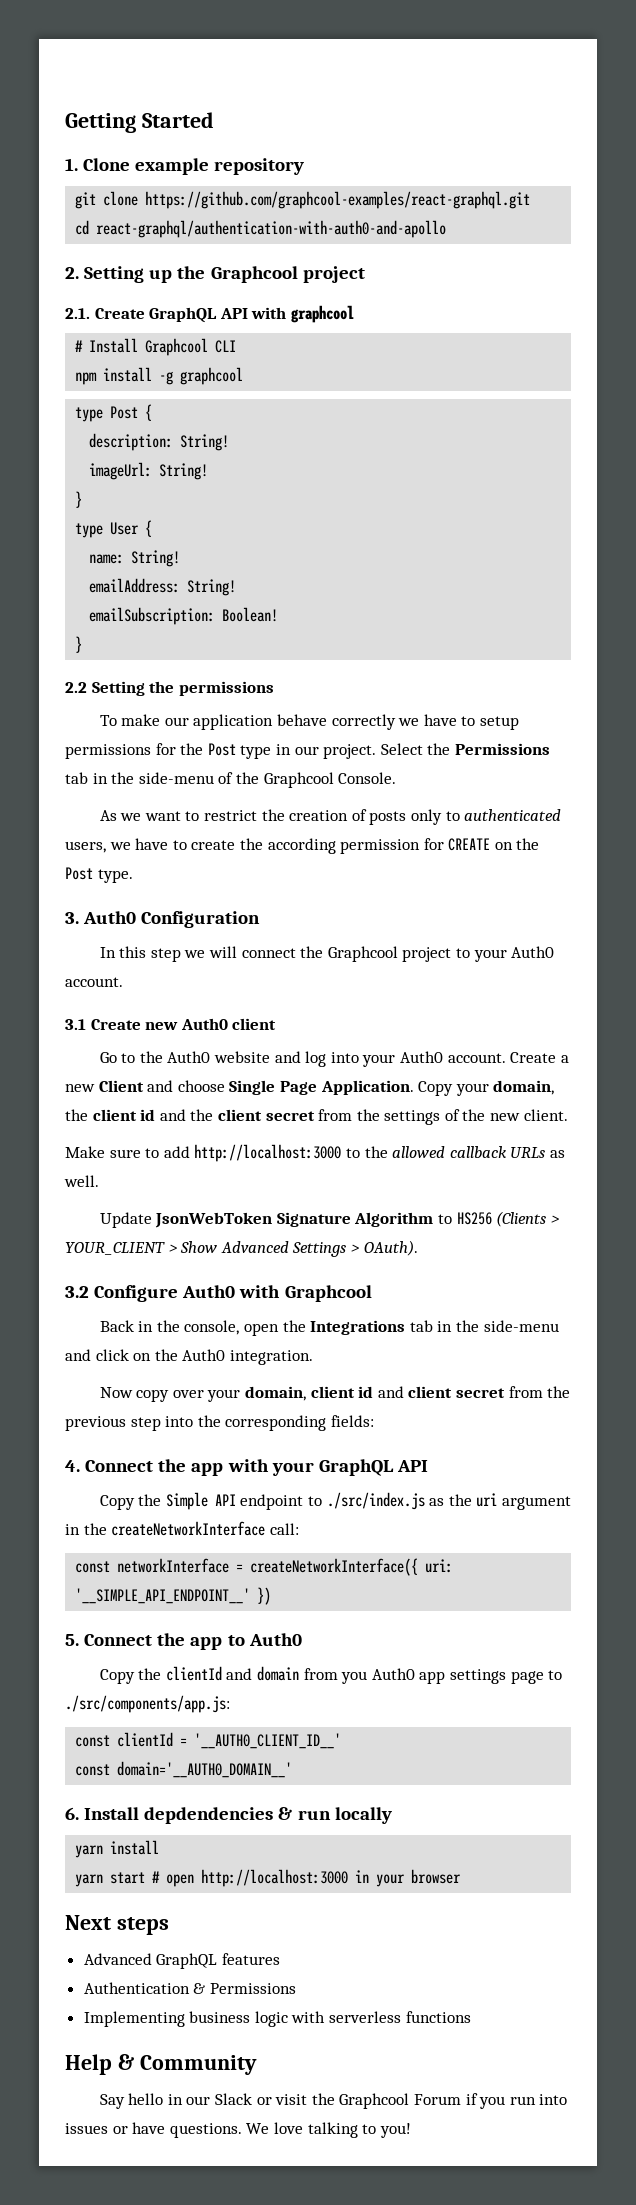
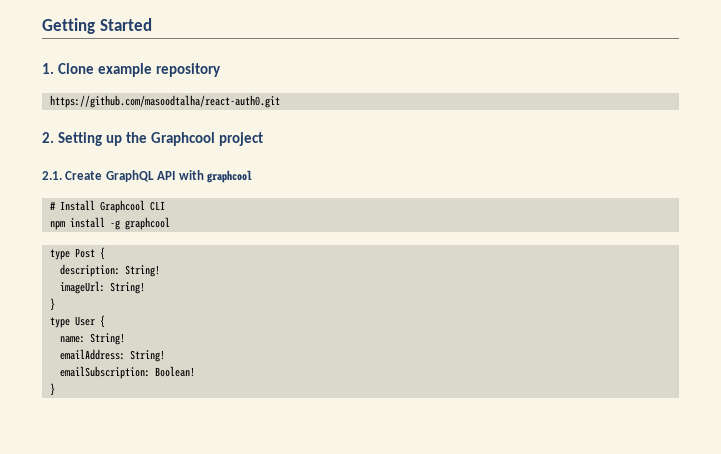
- git clone https://github.com/graphcool-examples/react-graphql.git
- cd react-graphql/authentication-with-auth0-and-apollo
+ https://github.com/masoodtalha/react-auth0.git
- 2.2 Setting the permissions
- To make our application behave correctly we have to setup permissions for the Post type in our project. Select the Permissions tab in the side-menu of the Graphcool Console.
- As we want to restrict the creation of posts only to authenticated users, we have to create the according permission for CREATE on the Post type.
- 3. Auth0 Configuration
- In this step we will connect the Graphcool project to your Auth0 account.
- 3.1 Create new Auth0 client
- Go to the Auth0 website and log into your Auth0 account. Create a new Client and choose Single Page Application. Copy your domain, the client id and the client secret from the settings of the new client.
- Make sure to add http://localhost:3000 to the allowed callback URLs as well.
- Update JsonWebToken Signature Algorithm to HS256 (Clients > YOUR_CLIENT > Show Advanced Settings > OAuth).
- 3.2 Configure Auth0 with Graphcool
- Back in the console, open the Integrations tab in the side-menu and click on the Auth0 integration.
- Now copy over your domain, client id and client secret from the previous step into the corresponding fields:
- 4. Connect the app with your GraphQL API
- Copy the Simple API endpoint to ./src/index.js as the uri argument in the createNetworkInterface call:
- const networkInterface = createNetworkInterface({ uri: '__SIMPLE_API_ENDPOINT__' })
- 5. Connect the app to Auth0
- Copy the clientId and domain from you Auth0 app settings page to ./src/components/app.js:
- const clientId = '__AUTH0_CLIENT_ID__'
- const domain='__AUTH0_DOMAIN__'
- 6. Install depdendencies & run locally
- yarn install
- yarn start # open http://localhost:3000 in your browser
- Next steps
- Advanced GraphQL features
- Authentication & Permissions
- Implementing business logic with serverless functions
- Help & Community
- Say hello in our Slack or visit the Graphcool Forum if you run into issues or have questions. We love talking to you!

